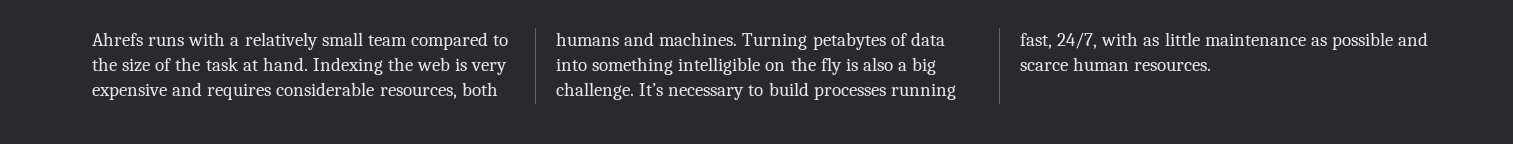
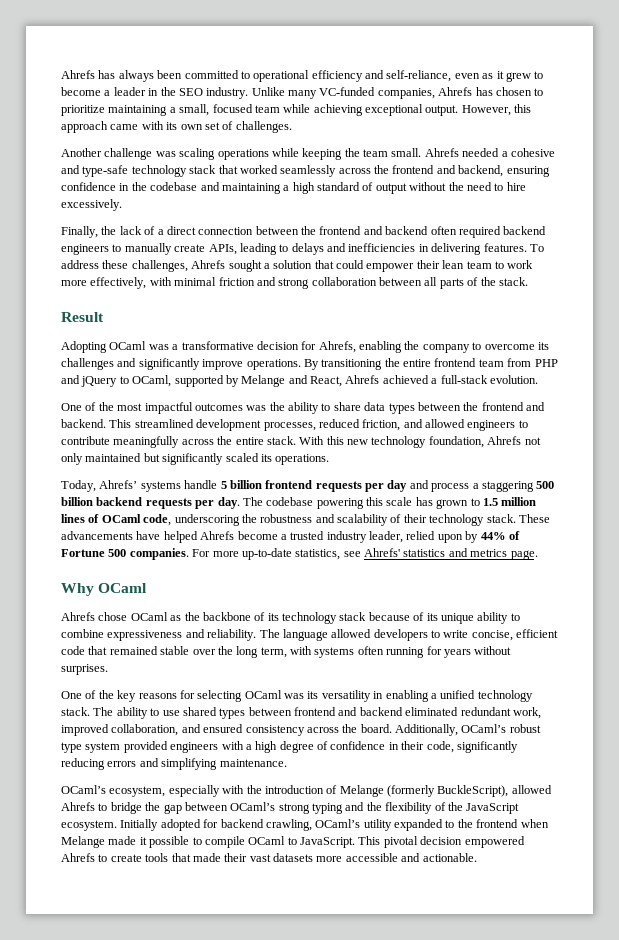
- Ahrefs runs with a relatively small team compared to the size of the task at hand. Indexing the web is very expensive and requires considerable resources, both humans and machines. Turning petabytes of data into something intelligible on the fly is also a big challenge. It’s necessary to build processes running fast, 24/7, with as little maintenance as possible and scarce human resources.
+ Ahrefs has always been committed to operational efficiency and self-reliance, even as it grew to become a leader in the SEO industry. Unlike many VC-funded companies, Ahrefs has chosen to prioritize maintaining a small, focused team while achieving exceptional output. However, this approach came with its own set of challenges.
+ Another challenge was scaling operations while keeping the team small. Ahrefs needed a cohesive and type-safe technology stack that worked seamlessly across the frontend and backend, ensuring confidence in the codebase and maintaining a high standard of output without the need to hire excessively.
+ Finally, the lack of a direct connection between the frontend and backend often required backend engineers to manually create APIs, leading to delays and inefficiencies in delivering features. To address these challenges, Ahrefs sought a solution that could empower their lean team to work more effectively, with minimal friction and strong collaboration between all parts of the stack.
+ Result
+ Adopting OCaml was a transformative decision for Ahrefs, enabling the company to overcome its challenges and significantly improve operations. By transitioning the entire frontend team from PHP and jQuery to OCaml, supported by Melange and React, Ahrefs achieved a full-stack evolution.
+ One of the most impactful outcomes was the ability to share data types between the frontend and backend. This streamlined development processes, reduced friction, and allowed engineers to contribute meaningfully across the entire stack. With this new technology foundation, Ahrefs not only maintained but significantly scaled its operations.
+ Today, Ahrefs’ systems handle 5 billion frontend requests per day and process a staggering 500 billion backend requests per day. The codebase powering this scale has grown to 1.5 million lines of OCaml code, underscoring the robustness and scalability of their technology stack. These advancements have helped Ahrefs become a trusted industry leader, relied upon by 44% of Fortune 500 companies. For more up-to-date statistics, see Ahrefs' statistics and metrics page.
+ Why OCaml
+ Ahrefs chose OCaml as the backbone of its technology stack because of its unique ability to combine expressiveness and reliability. The language allowed developers to write concise, efficient code that remained stable over the long term, with systems often running for years without surprises.
+ One of the key reasons for selecting OCaml was its versatility in enabling a unified technology stack. The ability to use shared types between frontend and backend eliminated redundant work, improved collaboration, and ensured consistency across the board. Additionally, OCaml’s robust type system provided engineers with a high degree of confidence in their code, significantly reducing errors and simplifying maintenance.
+ OCaml’s ecosystem, especially with the introduction of Melange (formerly BuckleScript), allowed Ahrefs to bridge the gap between OCaml’s strong typing and the flexibility of the JavaScript ecosystem. Initially adopted for backend crawling, OCaml’s utility expanded to the frontend when Melange made it possible to compile OCaml to JavaScript. This pivotal decision empowered Ahrefs to create tools that made their vast datasets more accessible and actionable.

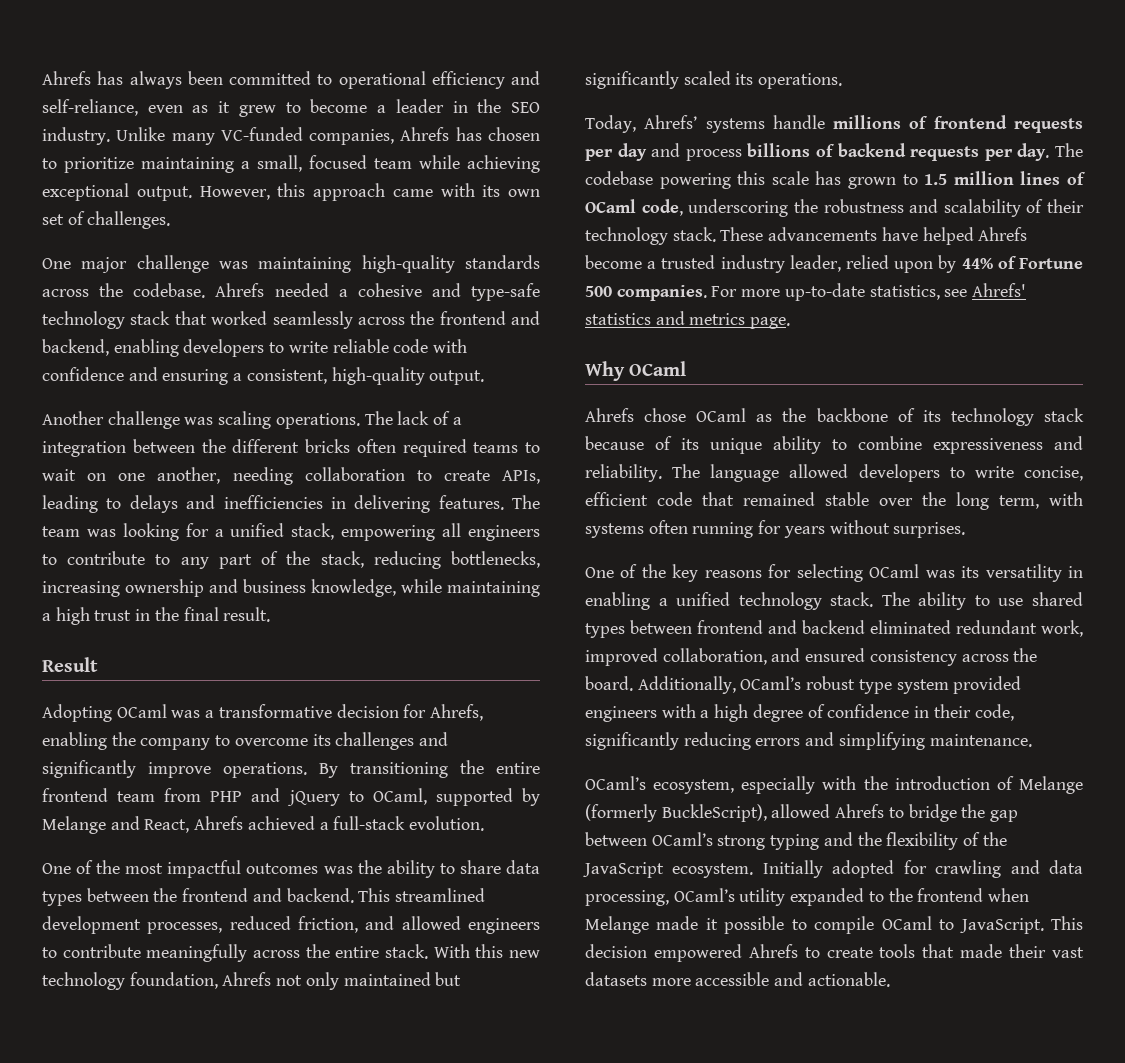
- Another challenge was scaling operations while keeping the team small.
+ One major challenge was maintaining high-quality standards across the codebase.
- Ahrefs needed a cohesive and type-safe technology stack that worked seamlessly across the frontend and backend, ensuring confidence in the codebase and maintaining a high standard of output without the need to hire excessively.
- Finally, the lack of a direct connection between the frontend and backend often required backend engineers to manually create APIs, leading to delays and inefficiencies in delivering features.
+ Ahrefs needed a cohesive and type-safe technology stack that worked seamlessly across the frontend and backend, enabling developers to write reliable code with confidence and ensuring a consistent, high-quality output.
+ Another challenge was scaling operations. The lack of a integration between the different bricks often required teams to wait on one another, needing collaboration to create APIs, leading to delays and inefficiencies in delivering features.
- To address these challenges, Ahrefs sought a solution that could empower their lean team to work more effectively, with minimal friction and strong collaboration between all parts of the stack.
+ The team was looking for a unified stack, empowering all engineers to contribute to any part of the stack, reducing bottlenecks, increasing ownership and business knowledge, while maintaining a high trust in the final result.
- Today, Ahrefs’ systems handle 5 billion frontend requests per day and process a staggering 500 billion backend requests per day.
+ Today, Ahrefs’ systems handle millions of frontend requests per day and process billions of backend requests per day.
- Initially adopted for backend crawling, OCaml’s utility expanded to the frontend when Melange made it possible to compile OCaml to JavaScript.
+ Initially adopted for crawling and data processing, OCaml’s utility expanded to the frontend when Melange made it possible to compile OCaml to JavaScript.
- This pivotal decision empowered Ahrefs to create tools that made their vast datasets more accessible and actionable.
+ This decision empowered Ahrefs to create tools that made their vast datasets more accessible and actionable.

